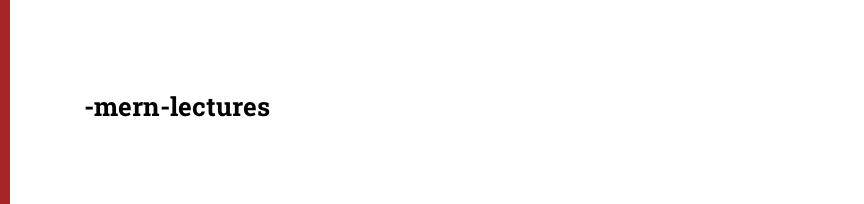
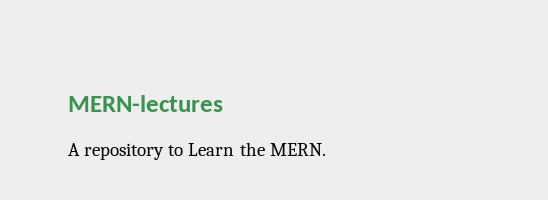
- -mern-lectures
+ MERN-lectures
+ A repository to Learn the MERN.

